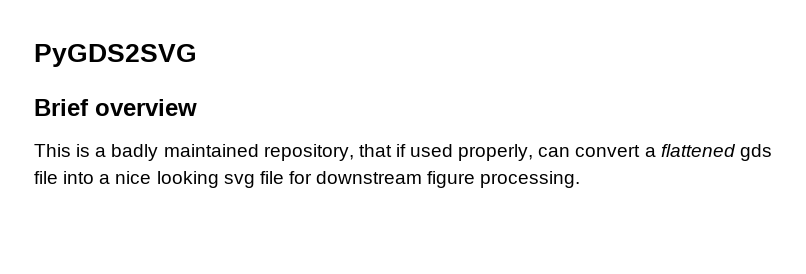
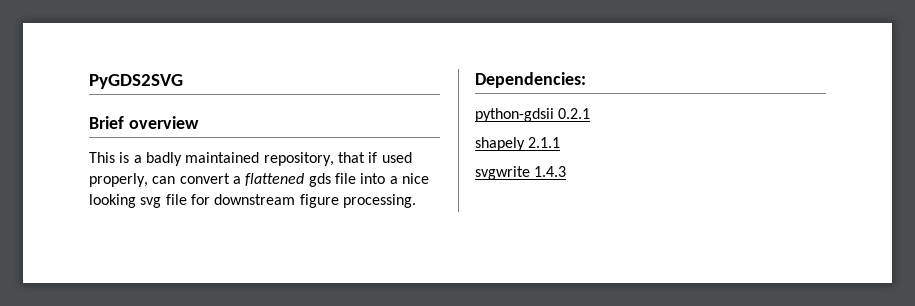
+ Dependencies:
+ python-gdsii 0.2.1
+ shapely 2.1.1
+ svgwrite 1.4.3

